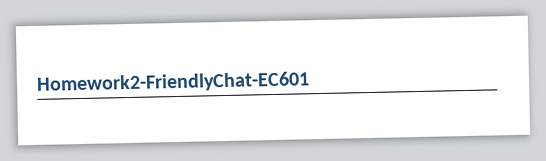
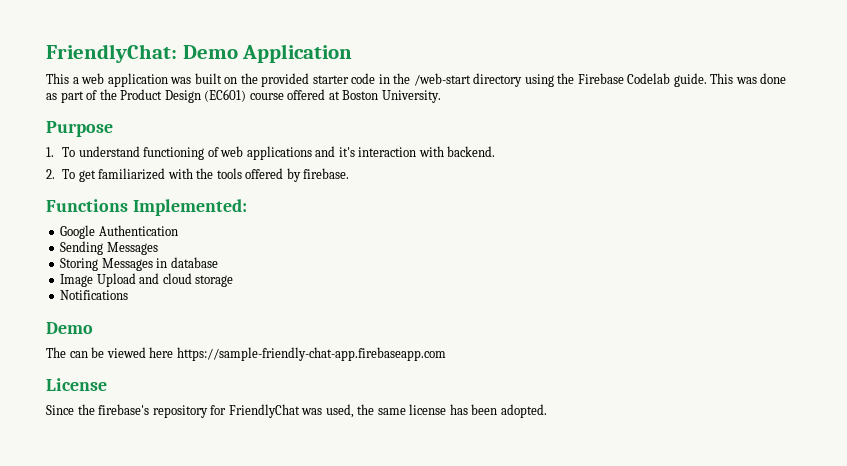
- Homework2-FriendlyChat-EC601
+ FriendlyChat: Demo Application
+ This a web application was built on the provided starter code in the /web-start directory using the Firebase Codelab guide. This was done as part of the Product Design (EC601) course offered at Boston University.
+ Purpose
+ 1. To understand functioning of web applications and it's interaction with backend.
+ 2. To get familiarized with the tools offered by firebase.
+ Functions Implemented:
+ Google Authentication
+ Sending Messages
+ Storing Messages in database
+ Image Upload and cloud storage
+ Notifications
+ Demo
+ The can be viewed here https://sample-friendly-chat-app.firebaseapp.com
+ License
+ Since the firebase's repository for FriendlyChat was used, the same license has been adopted.

